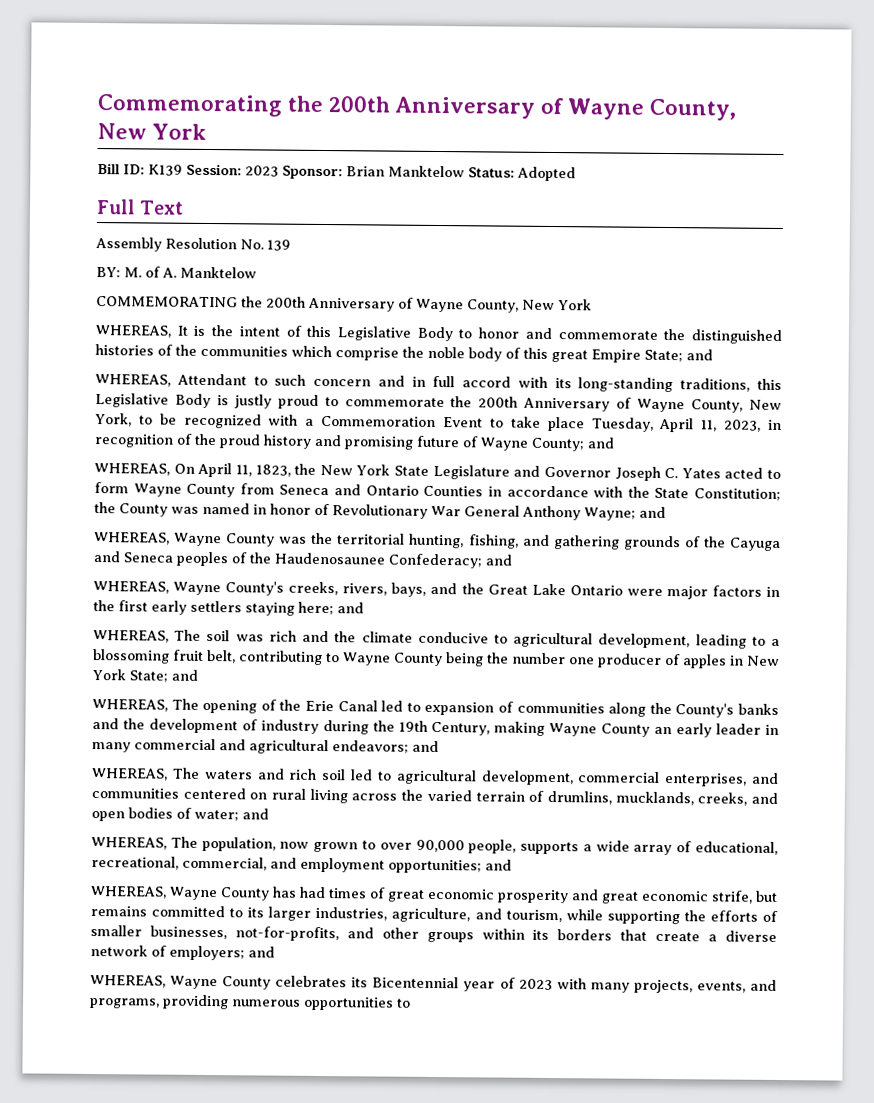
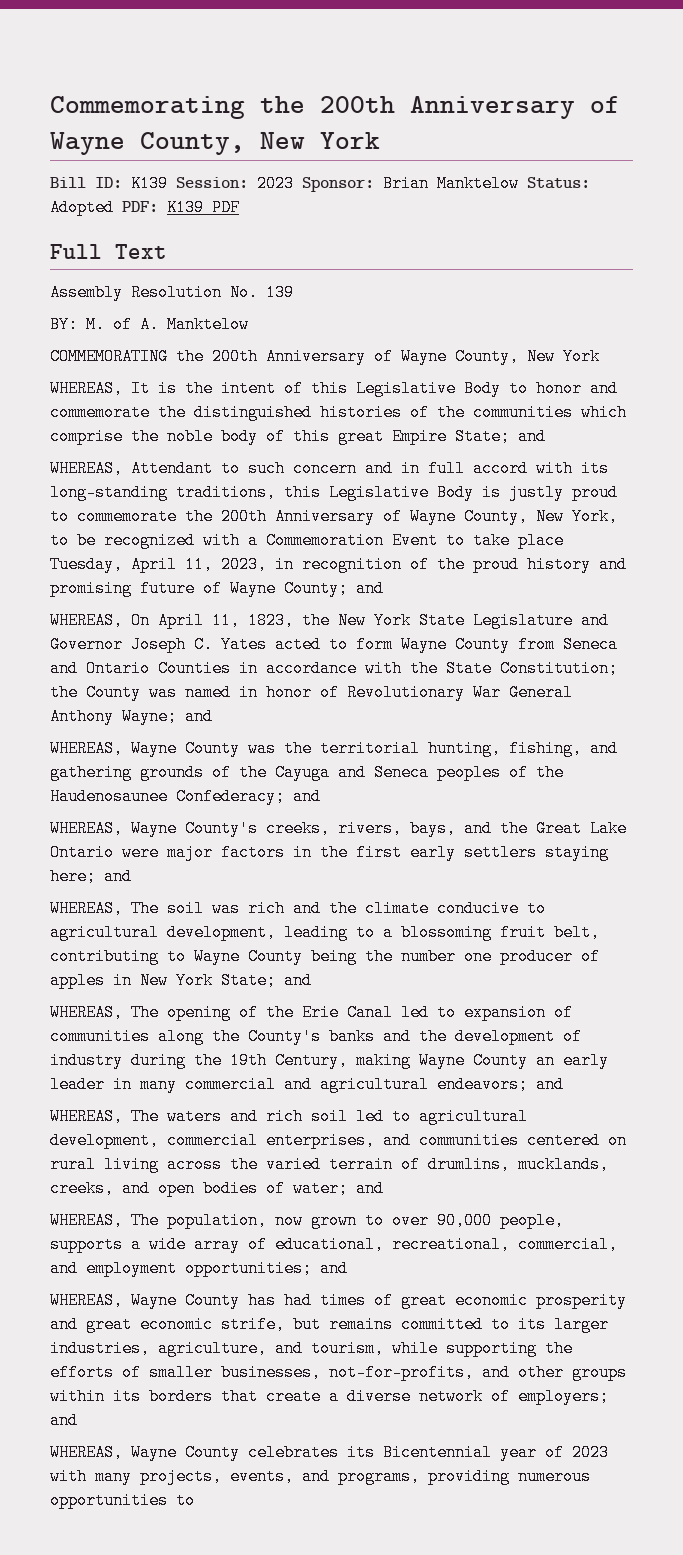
- Bill ID: K139 Session: 2023 Sponsor: Brian Manktelow Status: Adopted
+ Bill ID: K139 Session: 2023 Sponsor: Brian Manktelow Status: Adopted PDF: K139 PDF

